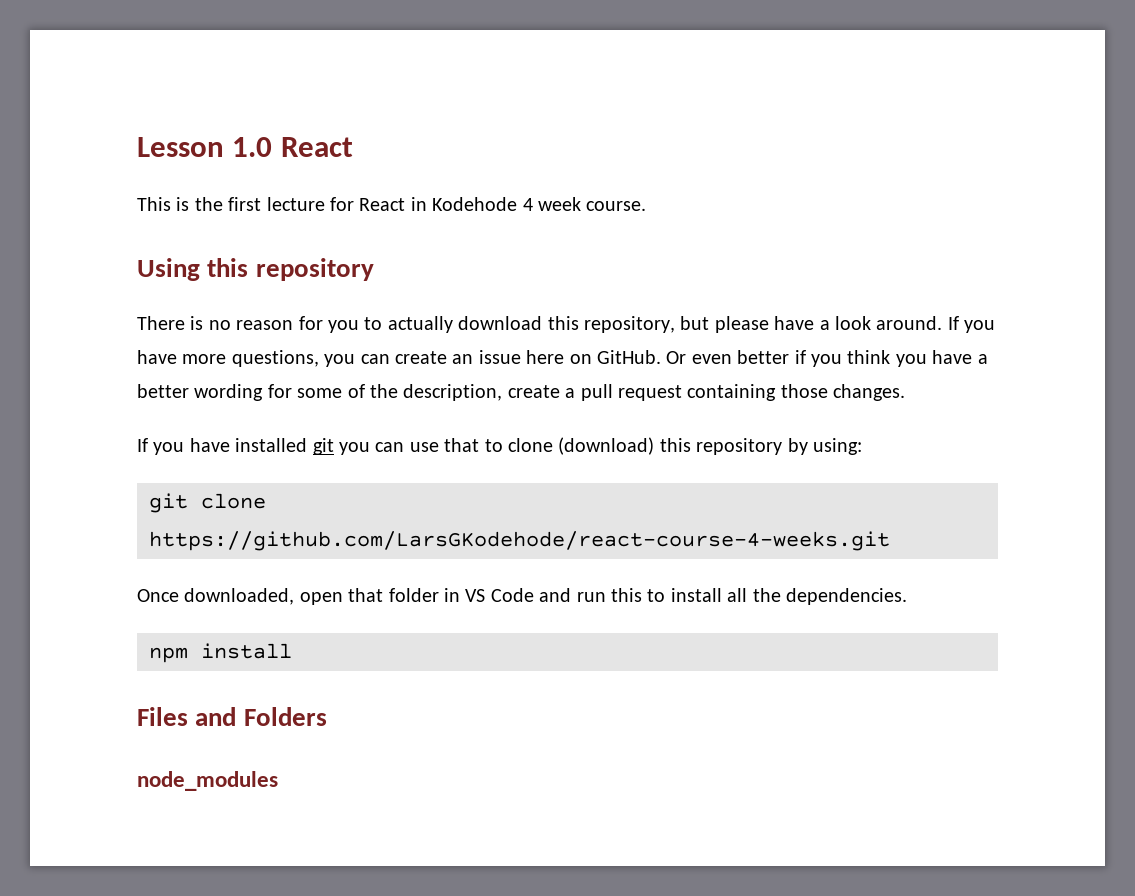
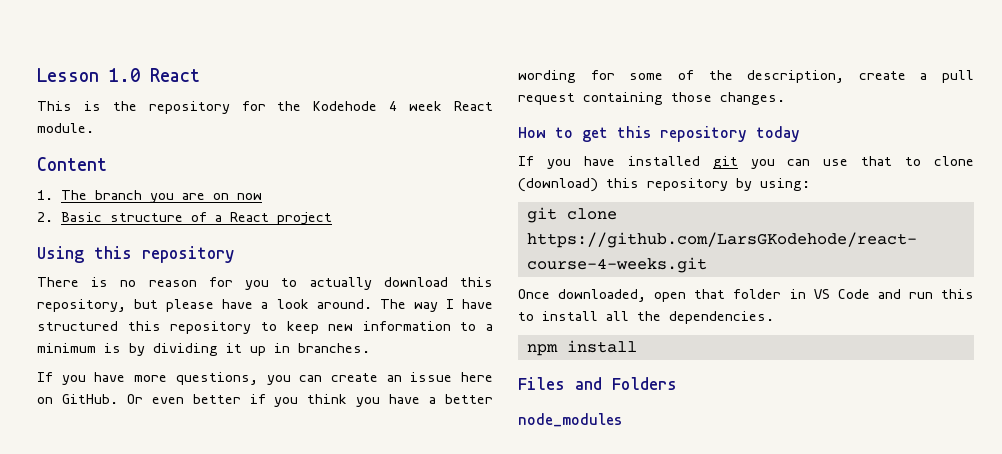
- This is the first lecture for React in Kodehode 4 week course.
+ This is the repository for the Kodehode 4 week React module.
+ Content
+ 1. The branch you are on now
+ 2. Basic structure of a React project
- There is no reason for you to actually download this repository, but please have a look around. If you have more questions, you can create an issue here on GitHub.
+ There is no reason for you to actually download this repository, but please have a look around. The way I have structured this repository to keep new information to a minimum is by dividing it up in branches.
+ If you have more questions, you can create an issue here on GitHub.
+ How to get this repository today

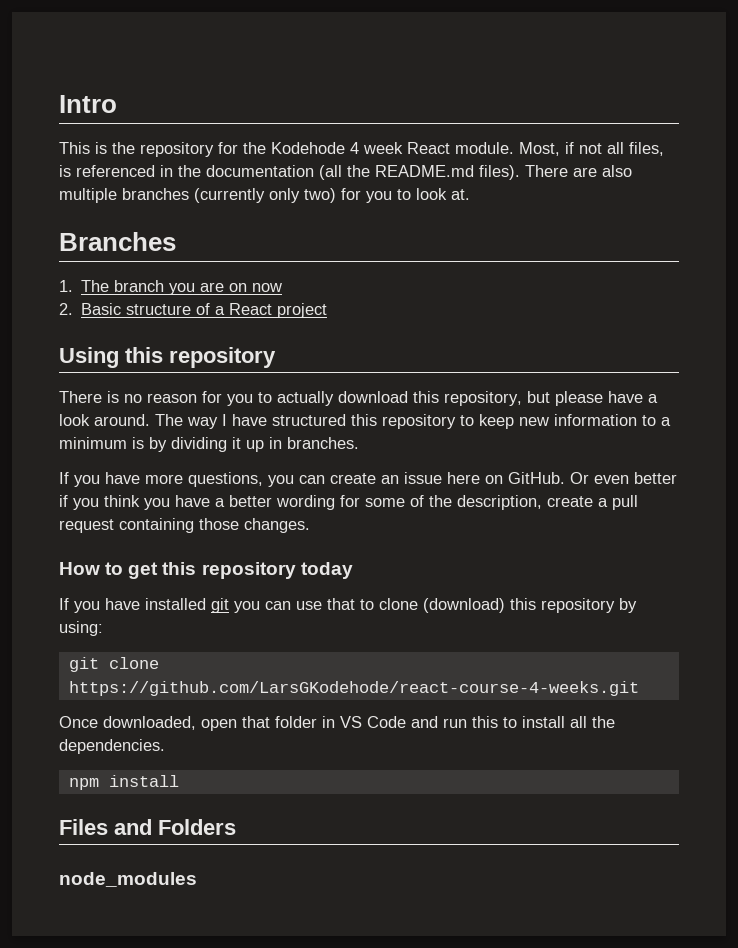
- Lesson 1.0 React
+ Intro
- This is the repository for the Kodehode 4 week React module.
- Content
+ This is the repository for the Kodehode 4 week React module. Most, if not all files, is referenced in the documentation (all the README.md files). There are also multiple branches (currently only two) for you to look at.
+ Branches

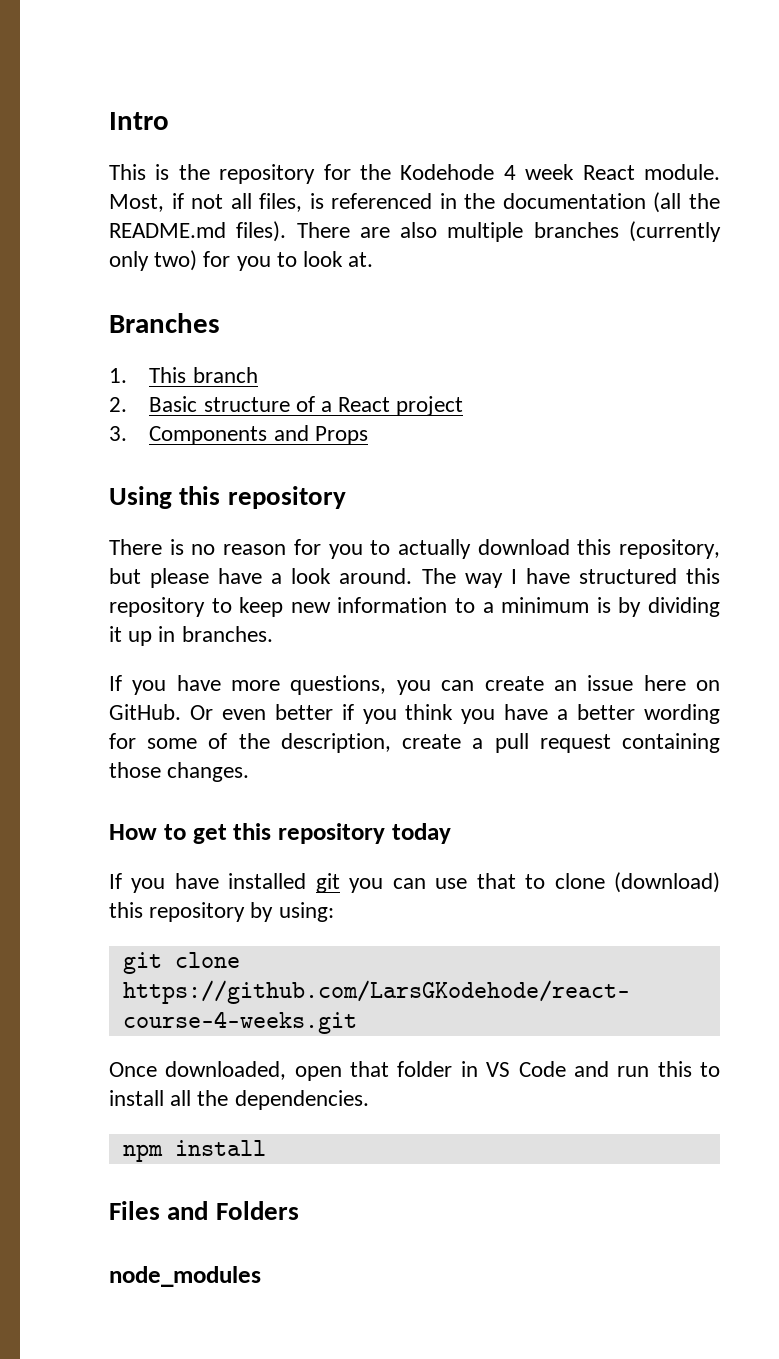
- 1. The branch you are on now
+ 1. This branch
+ 3. Components and Props

